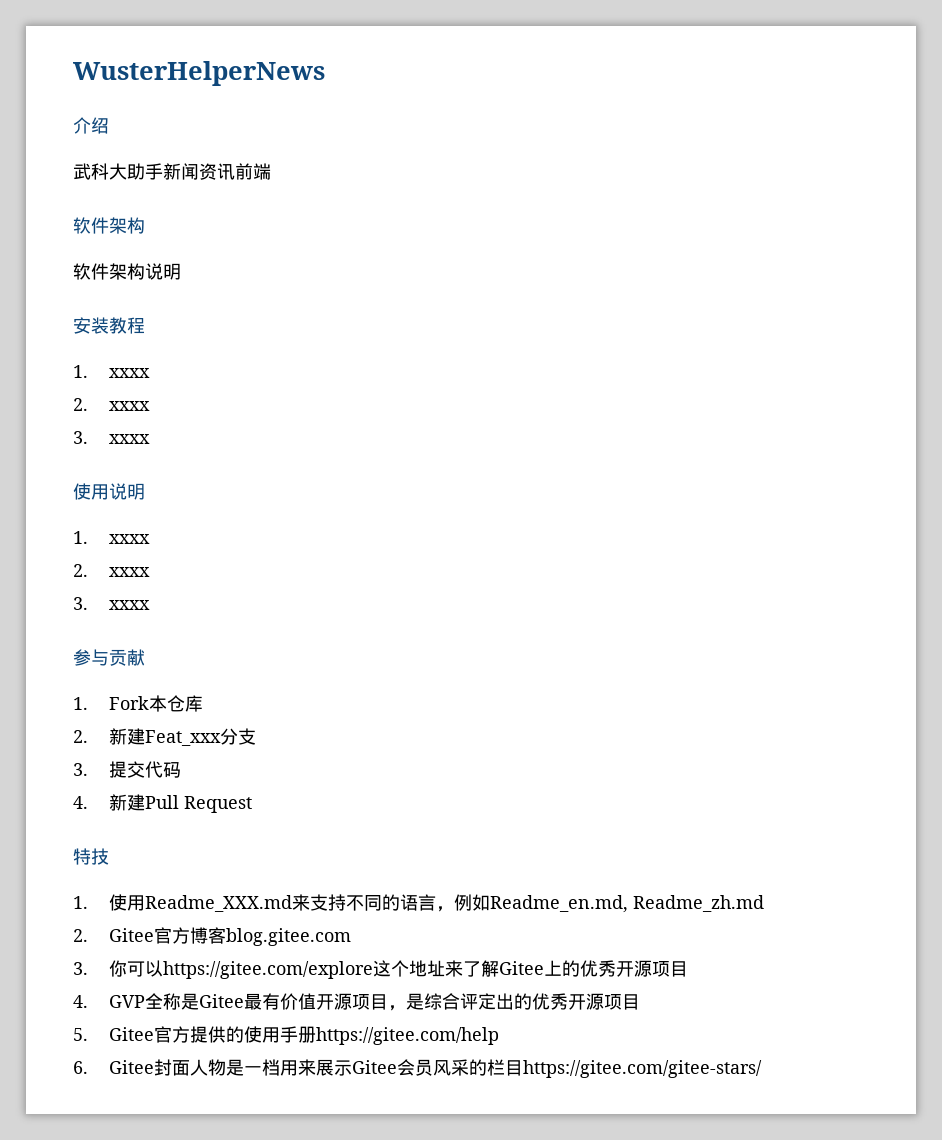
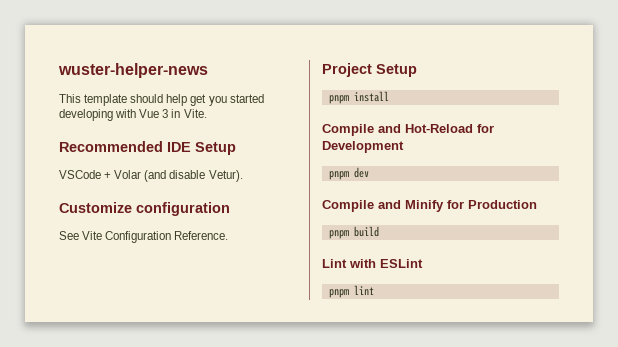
- WusterHelperNews
- 介绍
- 武科大助手新闻资讯前端
- 软件架构
- 软件架构说明
- 安装教程
- 1. xxxx
- 2. xxxx
- 3. xxxx
- 使用说明
- 1. xxxx
- 2. xxxx
- 3. xxxx
- 参与贡献
- 1. Fork本仓库
- 2.新建Feat_xxx分支
- 3.提交代码
- 4.新建Pull Request
- 特技
- 1.使用Readme_XXX.md来支持不同的语言，例如Readme_en.md, Readme_zh.md
- 2. Gitee官方博客blog.gitee.com
- 3.你可以https://gitee.com/explore这个地址来了解Gitee上的优秀开源项目
- 4. GVP全称是Gitee最有价值开源项目，是综合评定出的优秀开源项目
- 5. Gitee官方提供的使用手册https://gitee.com/help
- 6. Gitee封面人物是一档用来展示Gitee会员风采的栏目https://gitee.com/gitee-stars/
+ wuster-helper-news
+ This template should help get you started developing with Vue 3 in Vite.
+ Recommended IDE Setup
+ VSCode + Volar (and disable Vetur).
+ Customize configuration
+ See Vite Configuration Reference.
+ Project Setup
+ pnpm install
+ Compile and Hot-Reload for Development
+ pnpm dev
+ Compile and Minify for Production
+ pnpm build
+ Lint with ESLint
+ pnpm lint

